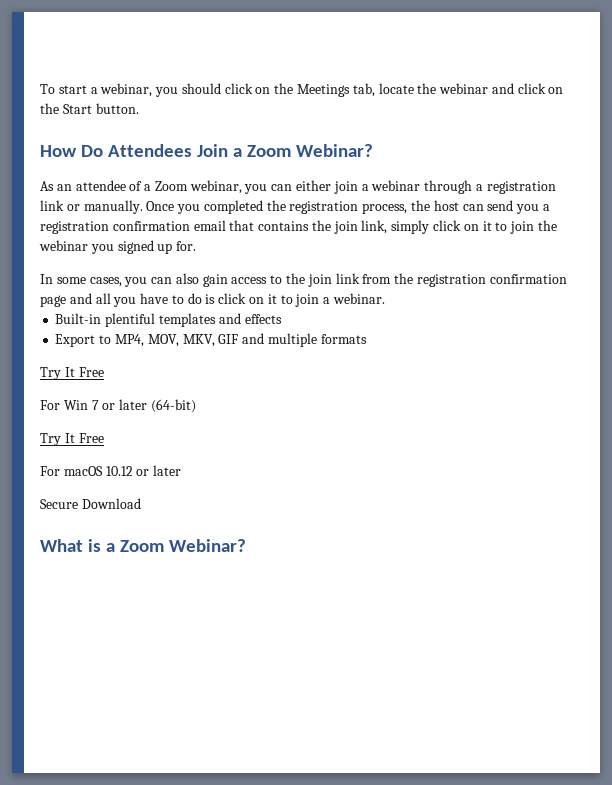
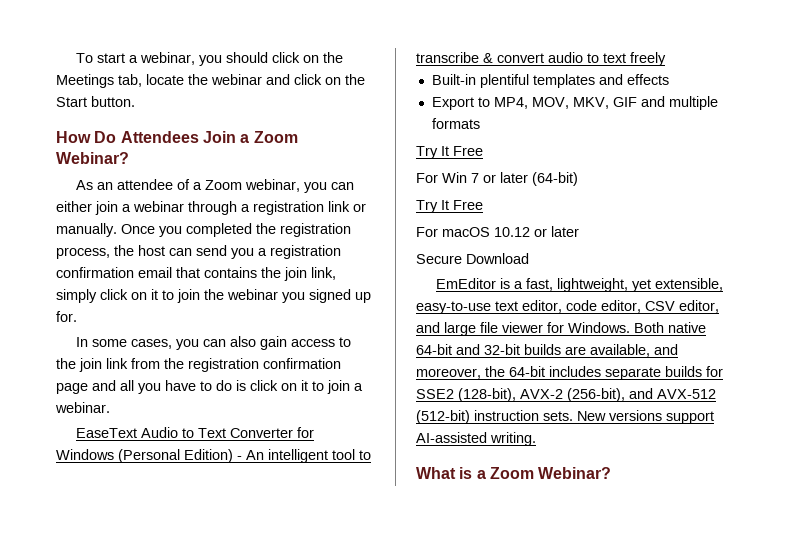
+ EaseText Audio to Text Converter for Windows (Personal Edition) - An intelligent tool to transcribe & convert audio to text freely
+ EmEditor is a fast, lightweight, yet extensible, easy-to-use text editor, code editor, CSV editor, and large file viewer for Windows. Both native 64-bit and 32-bit builds are available, and moreover, the 64-bit includes separate builds for SSE2 (128-bit), AVX-2 (256-bit), and AVX-512 (512-bit) instruction sets. New versions support AI-assisted writing.

